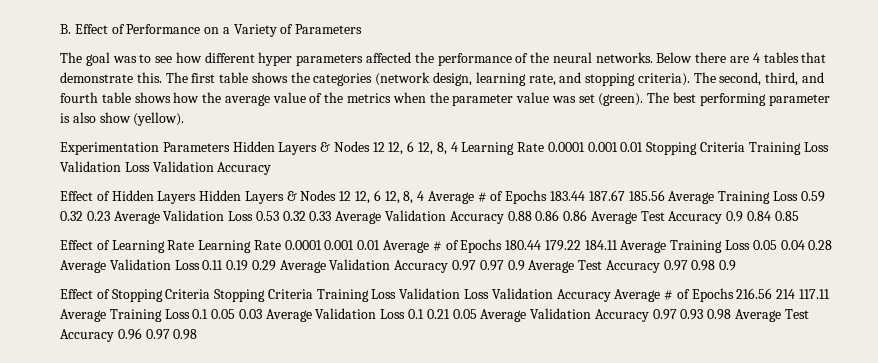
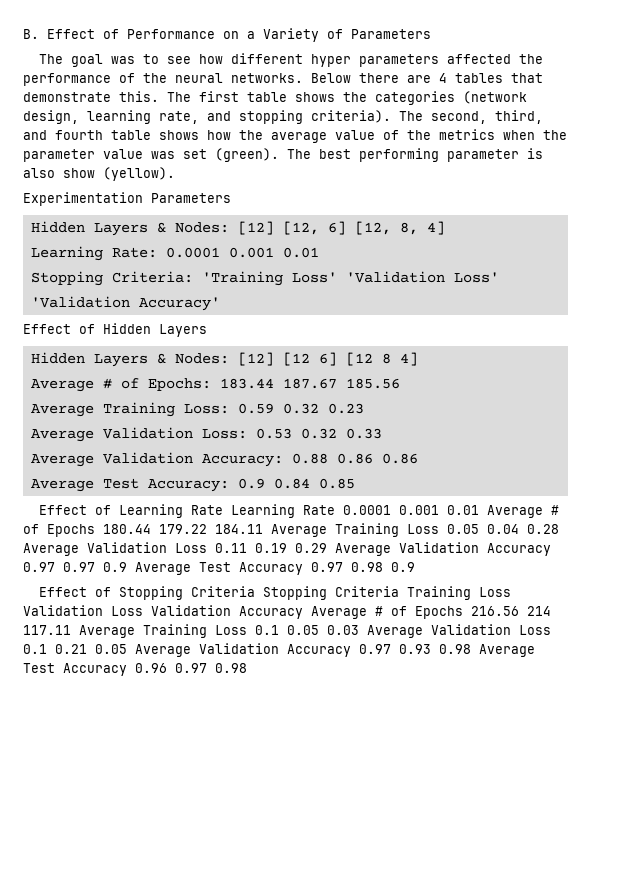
- Experimentation Parameters Hidden Layers & Nodes 12 12, 6 12, 8, 4 Learning Rate 0.0001 0.001 0.01 Stopping Criteria Training Loss Validation Loss Validation Accuracy
+ Experimentation Parameters
+ Hidden Layers & Nodes: [12] [12, 6] [12, 8, 4]
+ Learning Rate: 0.0001 0.001 0.01
+ Stopping Criteria: 'Training Loss' 'Validation Loss' 'Validation Accuracy'
- Effect of Hidden Layers Hidden Layers & Nodes 12 12, 6 12, 8, 4 Average # of Epochs 183.44 187.67 185.56 Average Training Loss 0.59 0.32 0.23 Average Validation Loss 0.53 0.32 0.33 Average Validation Accuracy 0.88 0.86 0.86 Average Test Accuracy 0.9 0.84 0.85
+ Effect of Hidden Layers
+ Hidden Layers & Nodes: [12] [12 6] [12 8 4]
+ Average # of Epochs: 183.44 187.67 185.56
+ Average Training Loss: 0.59 0.32 0.23
+ Average Validation Loss: 0.53 0.32 0.33
+ Average Validation Accuracy: 0.88 0.86 0.86
+ Average Test Accuracy: 0.9 0.84 0.85

